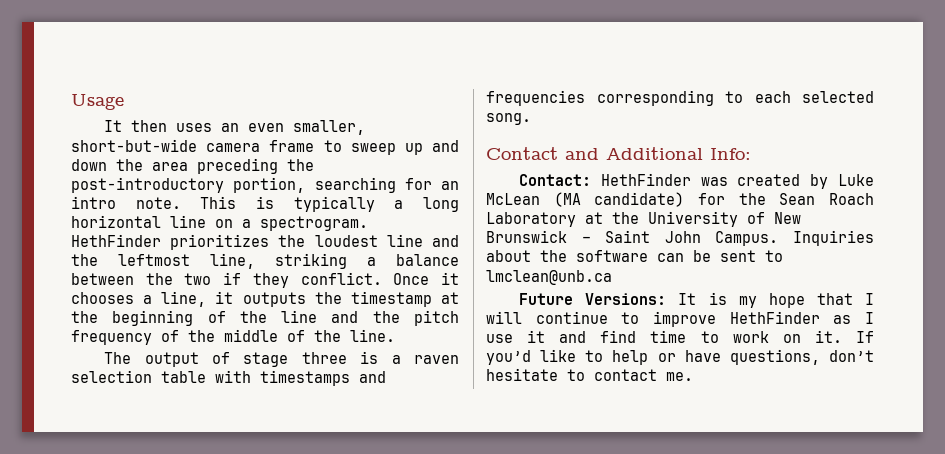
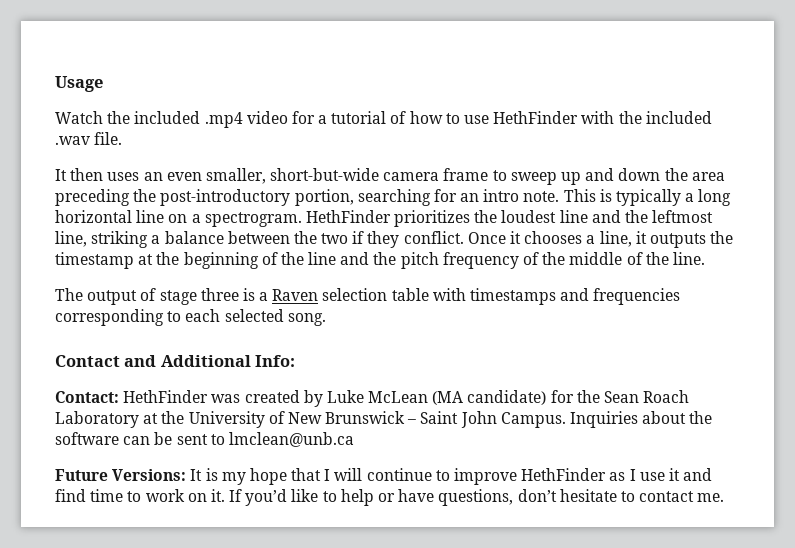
+ Watch the included .mp4 video for a tutorial of how to use HethFinder with the included .wav file.
- The output of stage three is a raven selection table with timestamps and frequencies corresponding to each selected song.
+ The output of stage three is a Raven selection table with timestamps and frequencies corresponding to each selected song.

